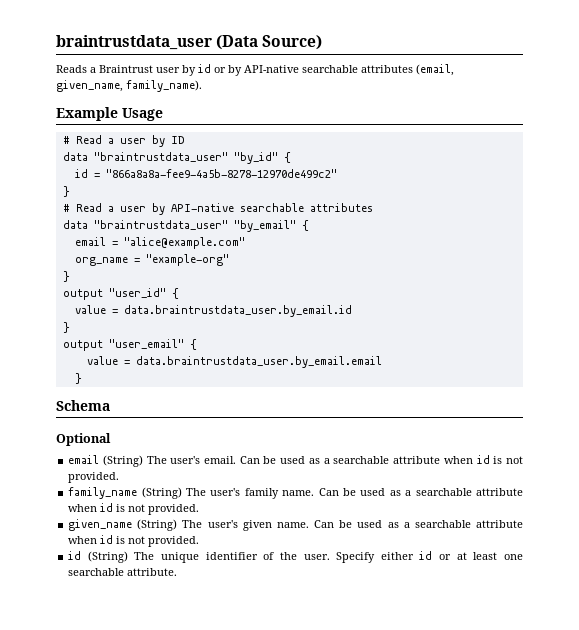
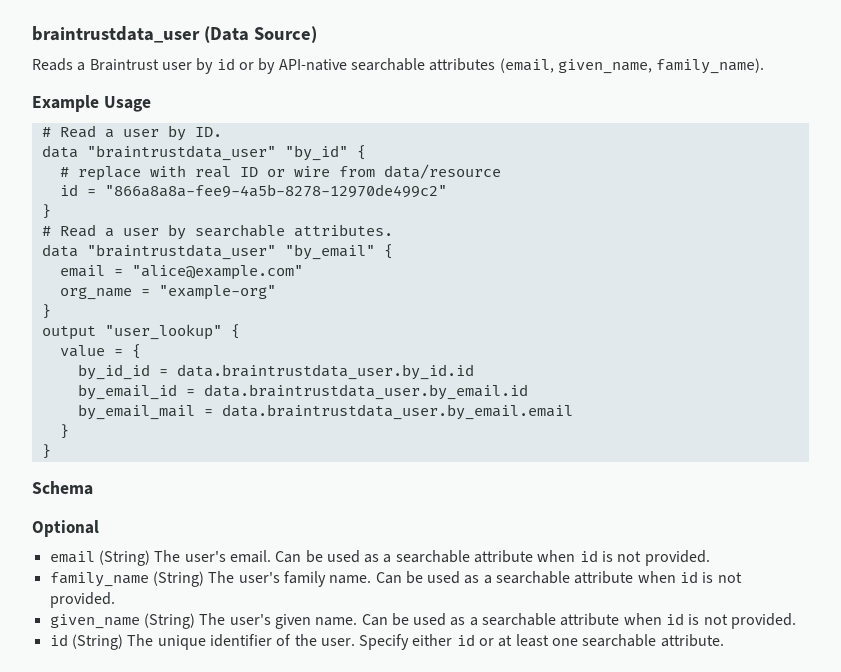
- # Read a user by ID
+ # Read a user by ID.
+ # replace with real ID or wire from data/resource
- # Read a user by API-native searchable attributes
+ # Read a user by searchable attributes.
- output "user_id" {
- value = data.braintrustdata_user.by_email.id
+ output "user_lookup" {
+ value = {
+ by_id_id = data.braintrustdata_user.by_id.id
+ by_email_id = data.braintrustdata_user.by_email.id
+ by_email_mail = data.braintrustdata_user.by_email.email
  }
- output "user_email" {
- value = data.braintrustdata_user.by_email.email

